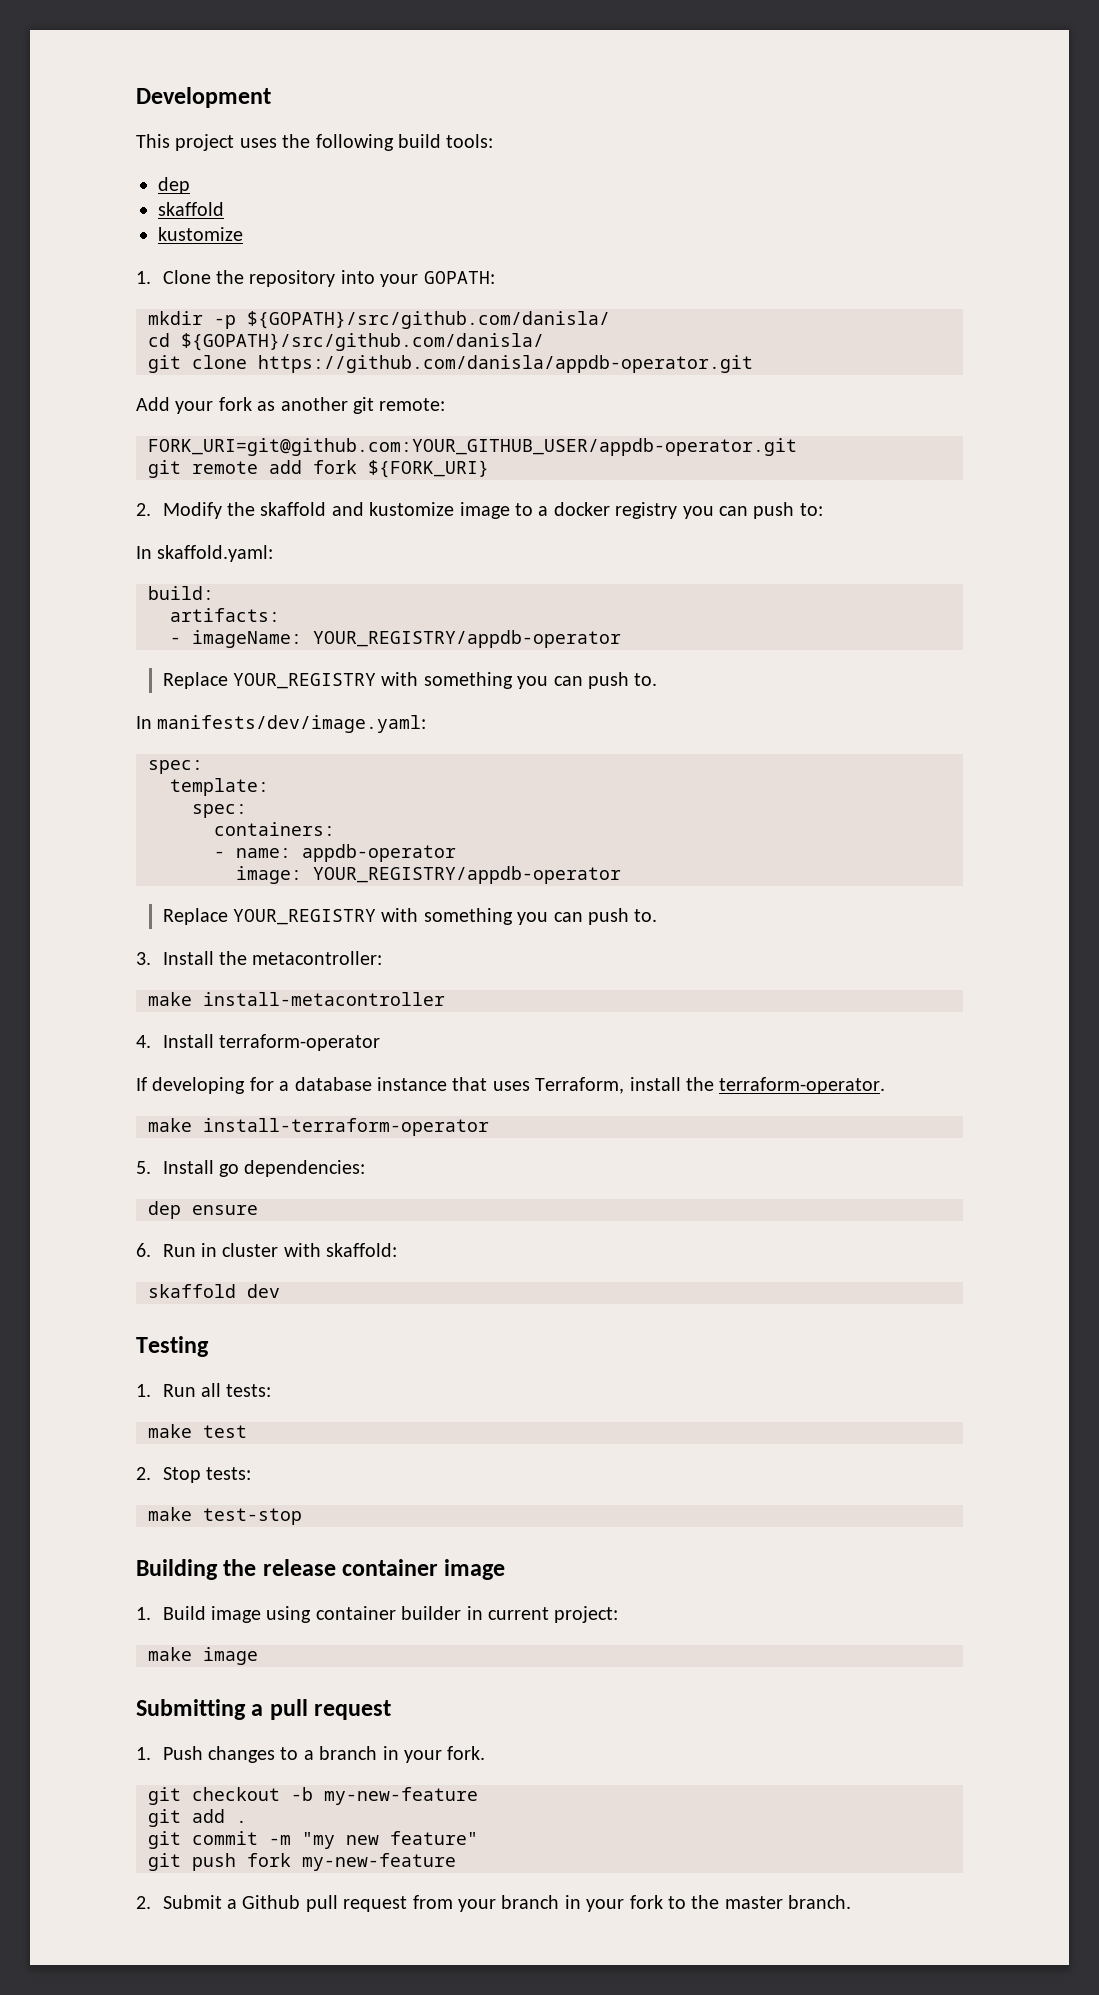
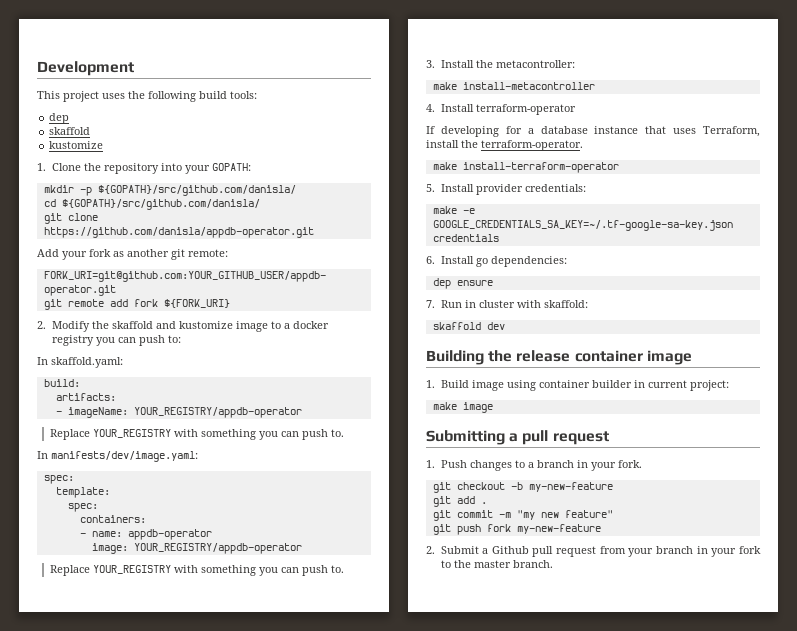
- 5. Install go dependencies:
+ 5. Install provider credentials:
+ make -e GOOGLE_CREDENTIALS_SA_KEY=~/.tf-google-sa-key.json credentials
+ 6. Install go dependencies:
- 6. Run in cluster with skaffold:
+ 7. Run in cluster with skaffold:
- Testing
- 1. Run all tests:
- make test
- 2. Stop tests:
- make test-stop

